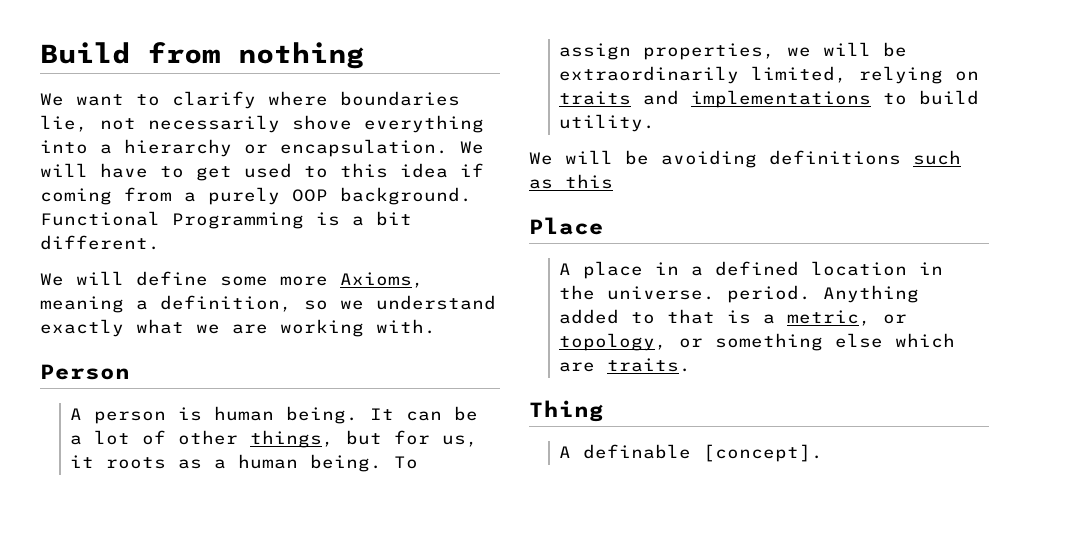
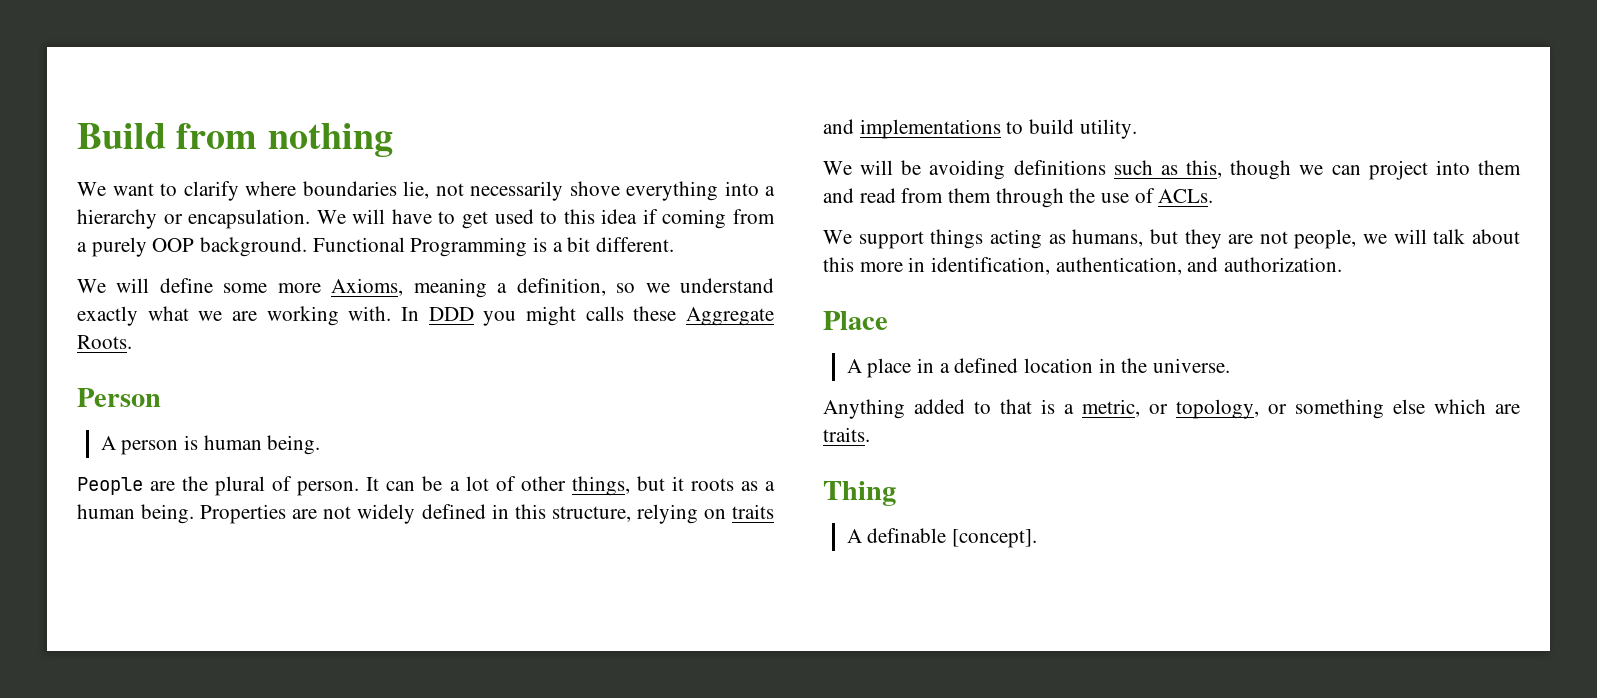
+ In DDD you might calls these Aggregate Roots.
- A person is human being. It can be a lot of other things, but for us, it roots as a human being.
+ A person is human being.
+ People are the plural of person. It can be a lot of other things, but it roots as a human being.
- To assign properties, we will be extraordinarily limited, relying on traits and implementations to build utility.
+ Properties are not widely defined in this structure, relying on traits and implementations to build utility.
- We will be avoiding definitions such as this
+ We will be avoiding definitions such as this, though we can project into them and read from them through the use of ACLs.
+ We support things acting as humans, but they are not people, we will talk about this more in identification, authentication, and authorization.
- A place in a defined location in the universe. period. Anything added to that is a metric, or topology, or something else which are traits.
+ A place in a defined location in the universe.
+ Anything added to that is a metric, or topology, or something else which are traits.

